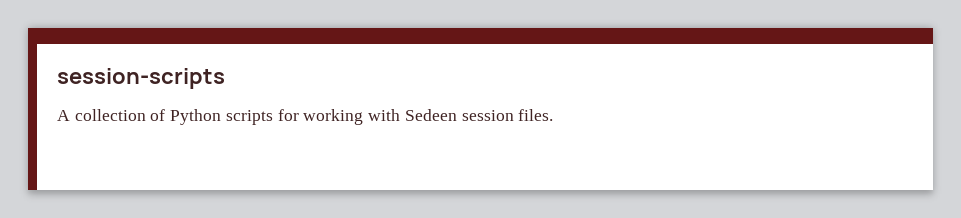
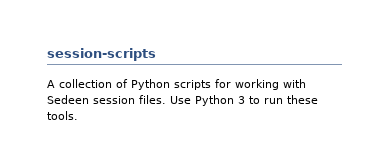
+ Use Python 3 to run these tools.

